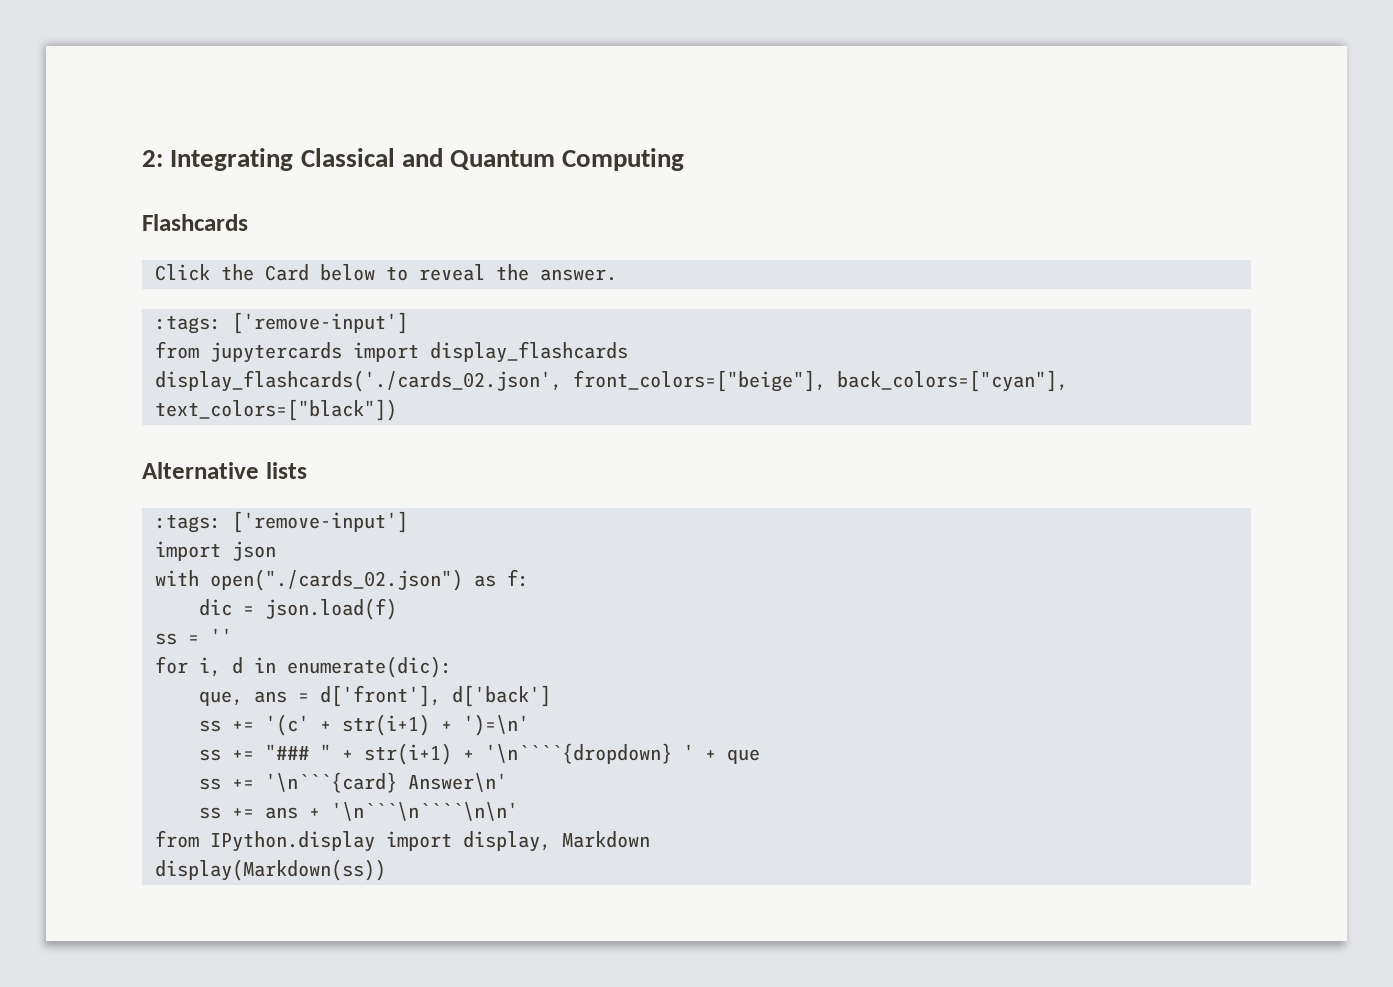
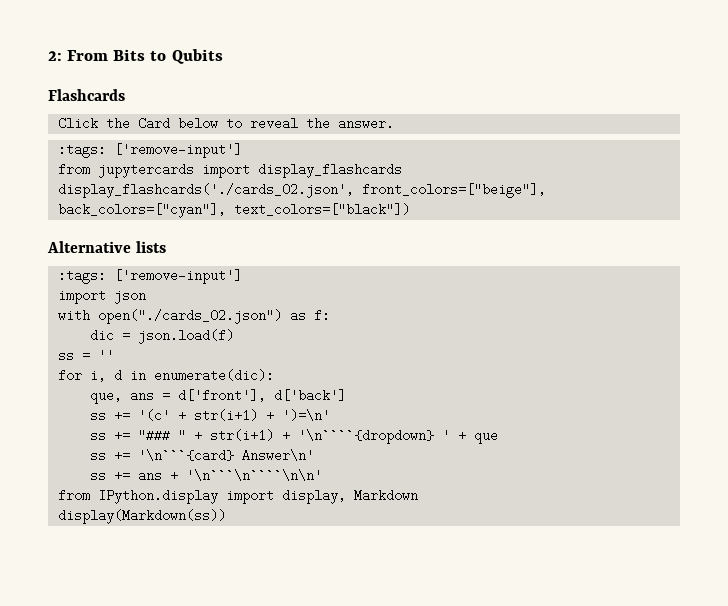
- 2: Integrating Classical and Quantum Computing
+ 2: From Bits to Qubits

